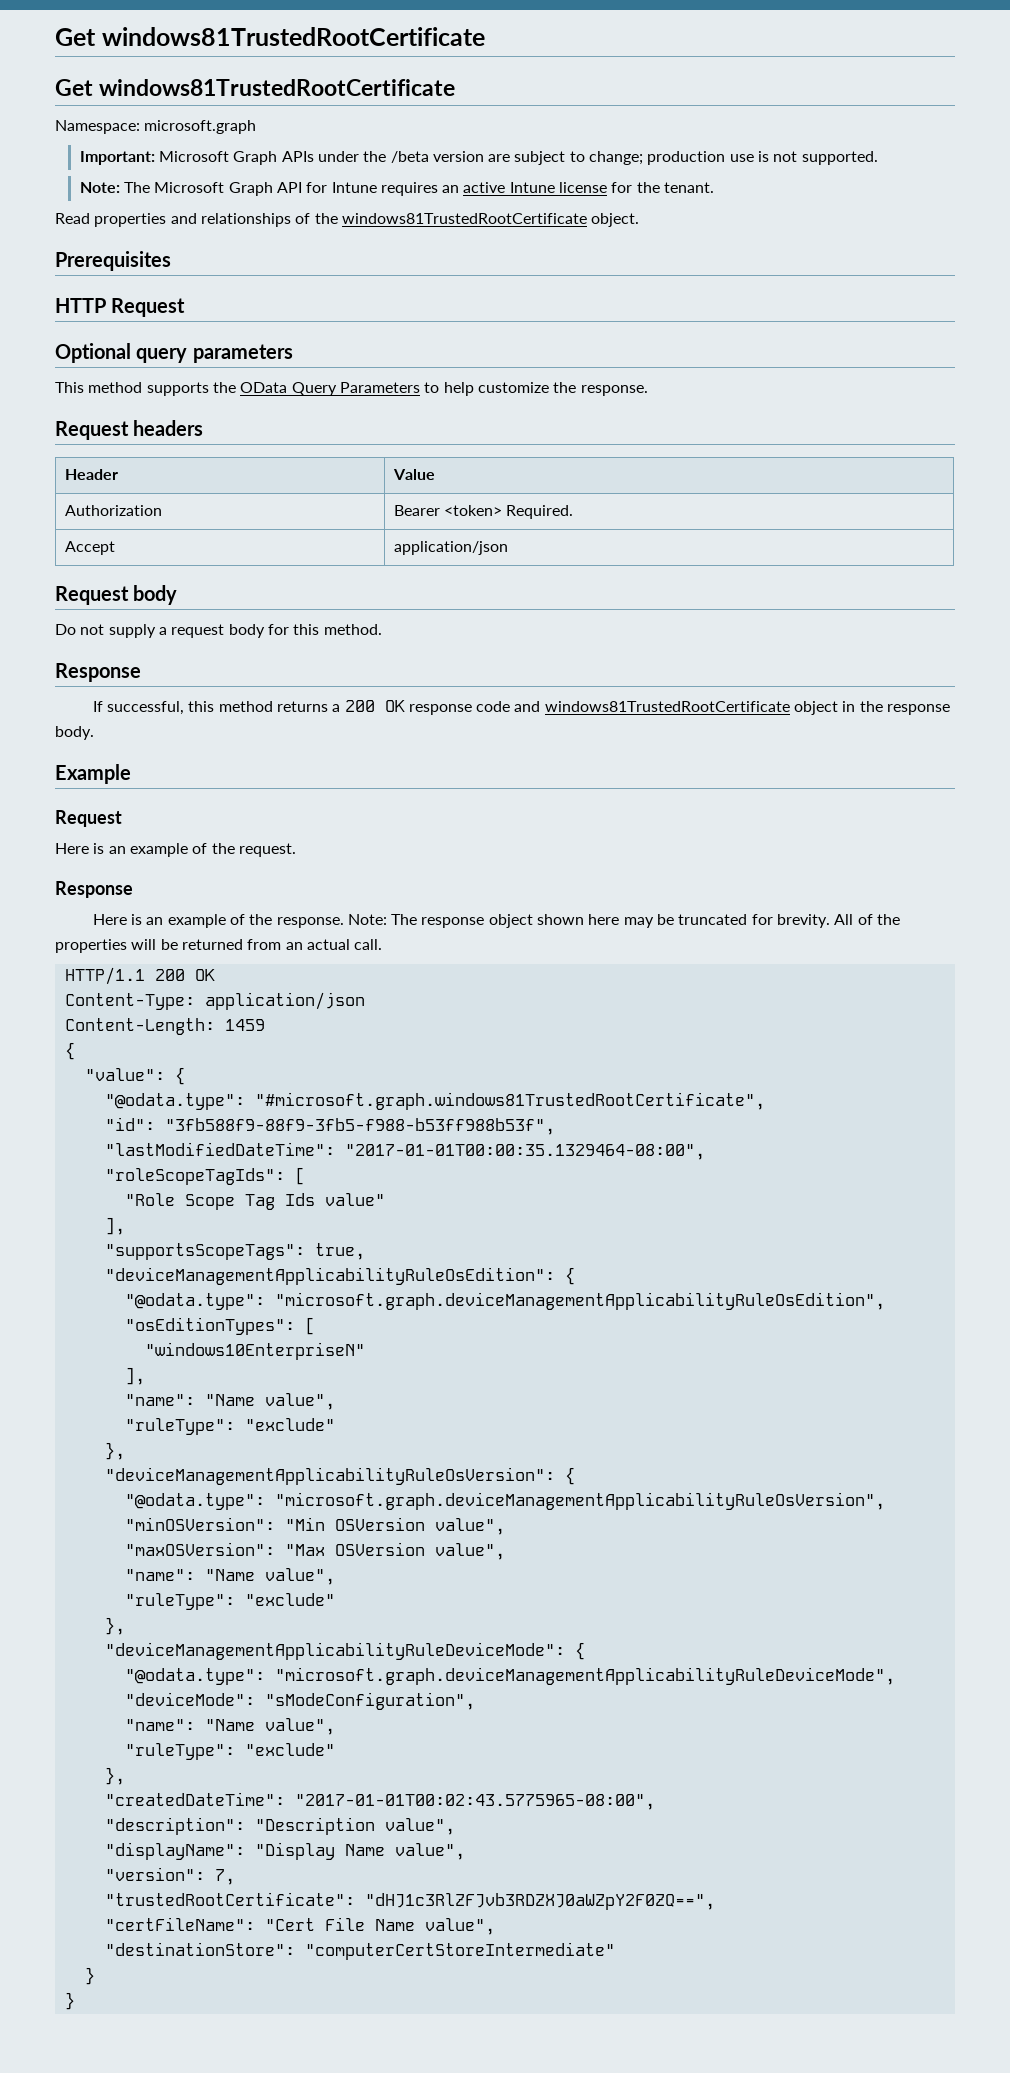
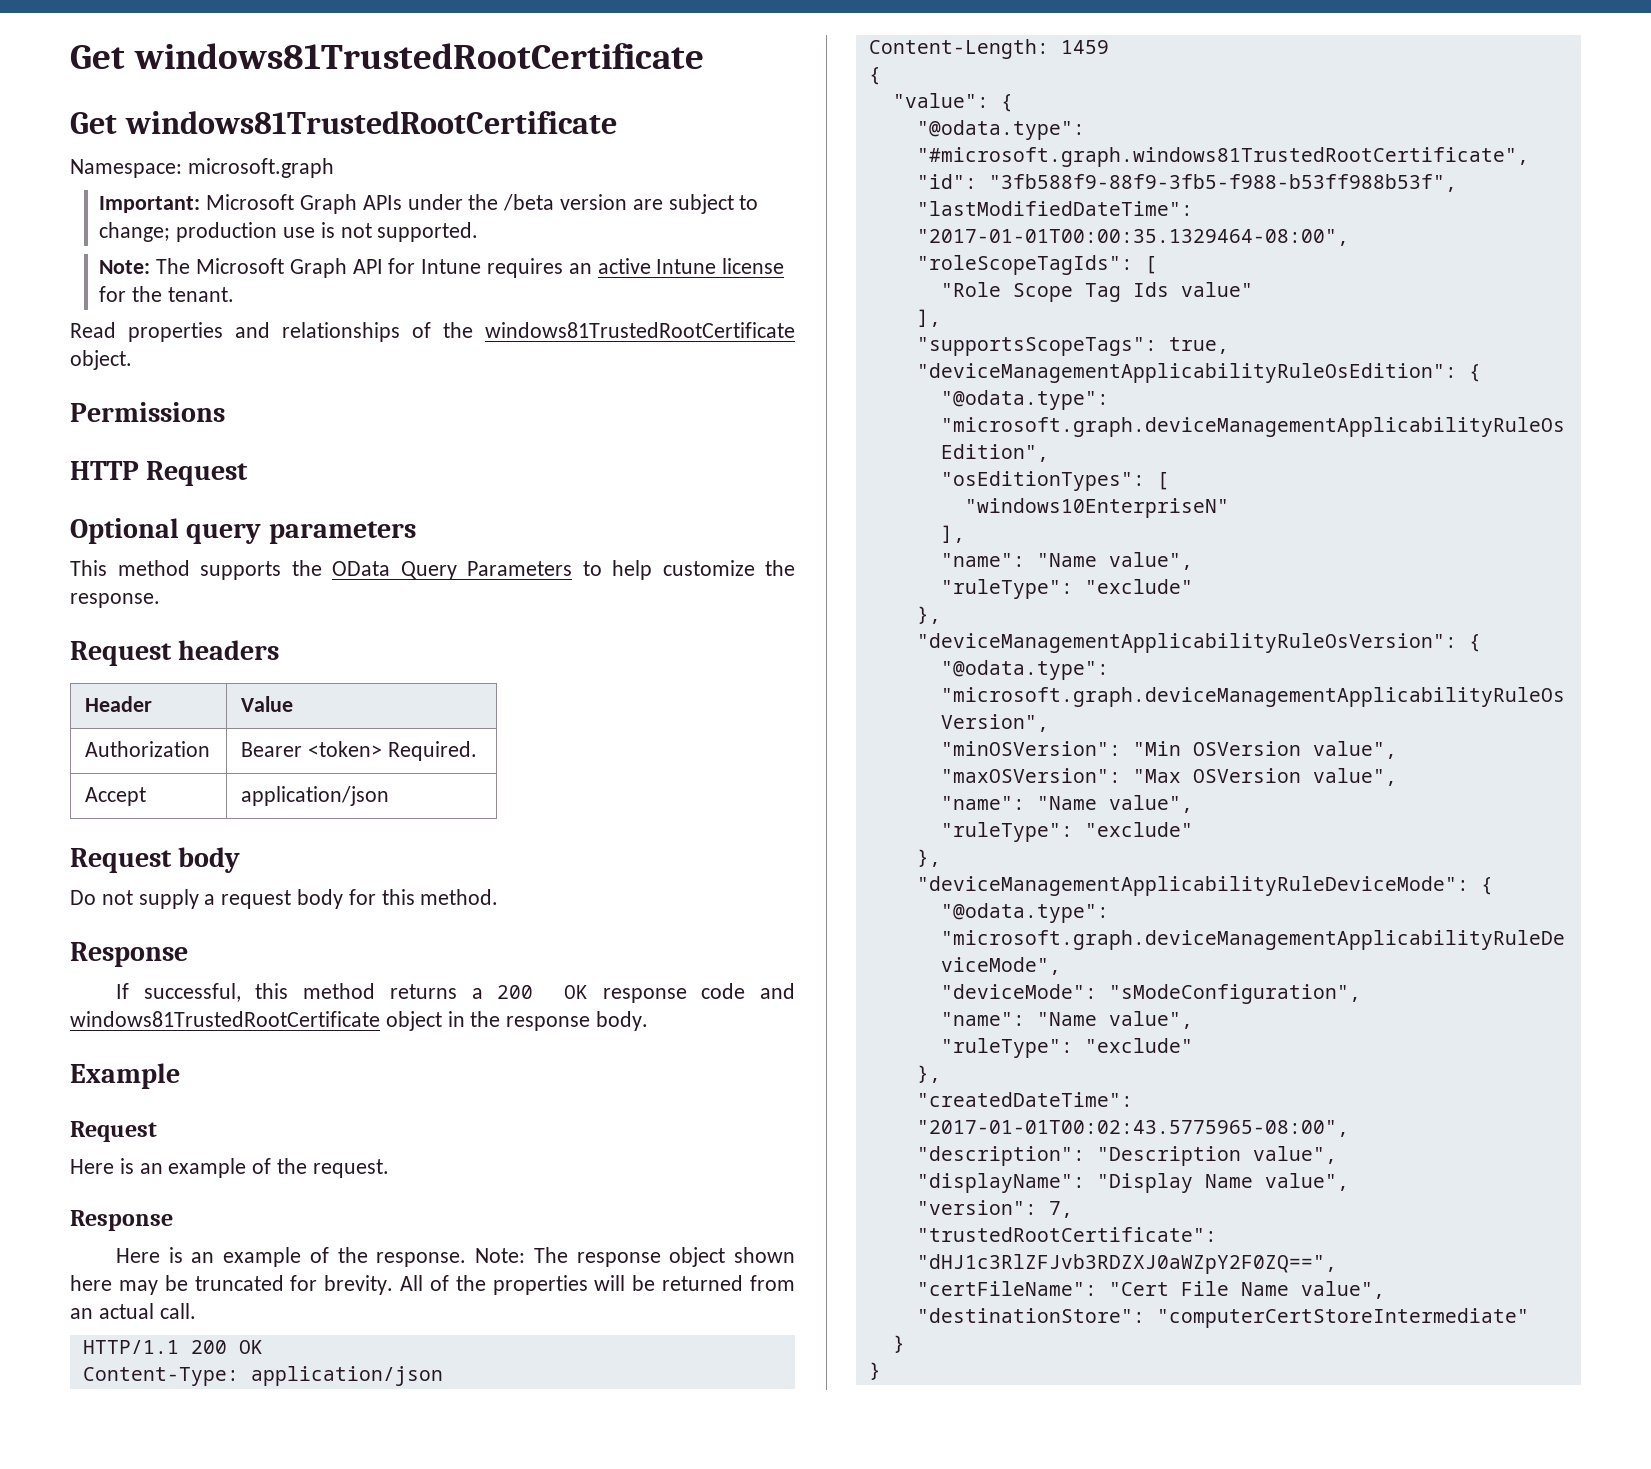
- Prerequisites
+ Permissions

